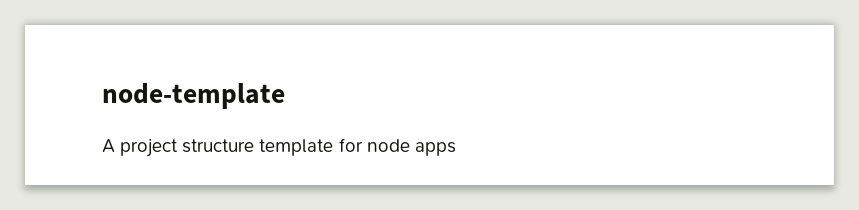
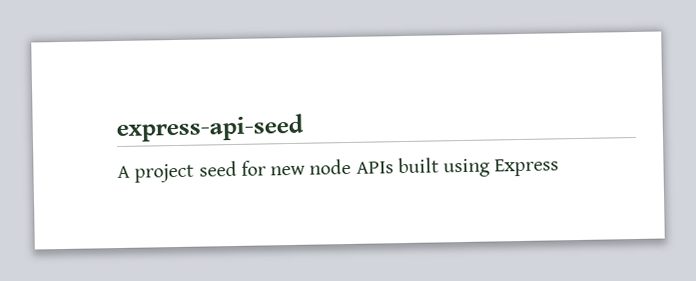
- node-template
+ express-api-seed
- A project structure template for node apps
+ A project seed for new node APIs built using Express

